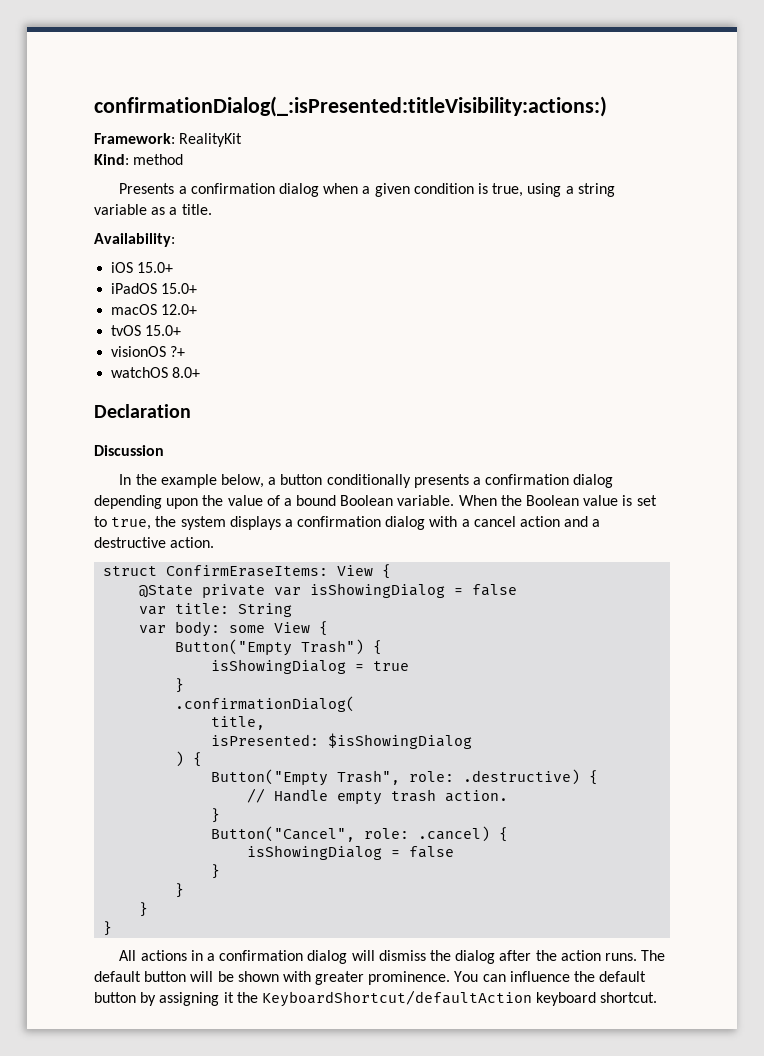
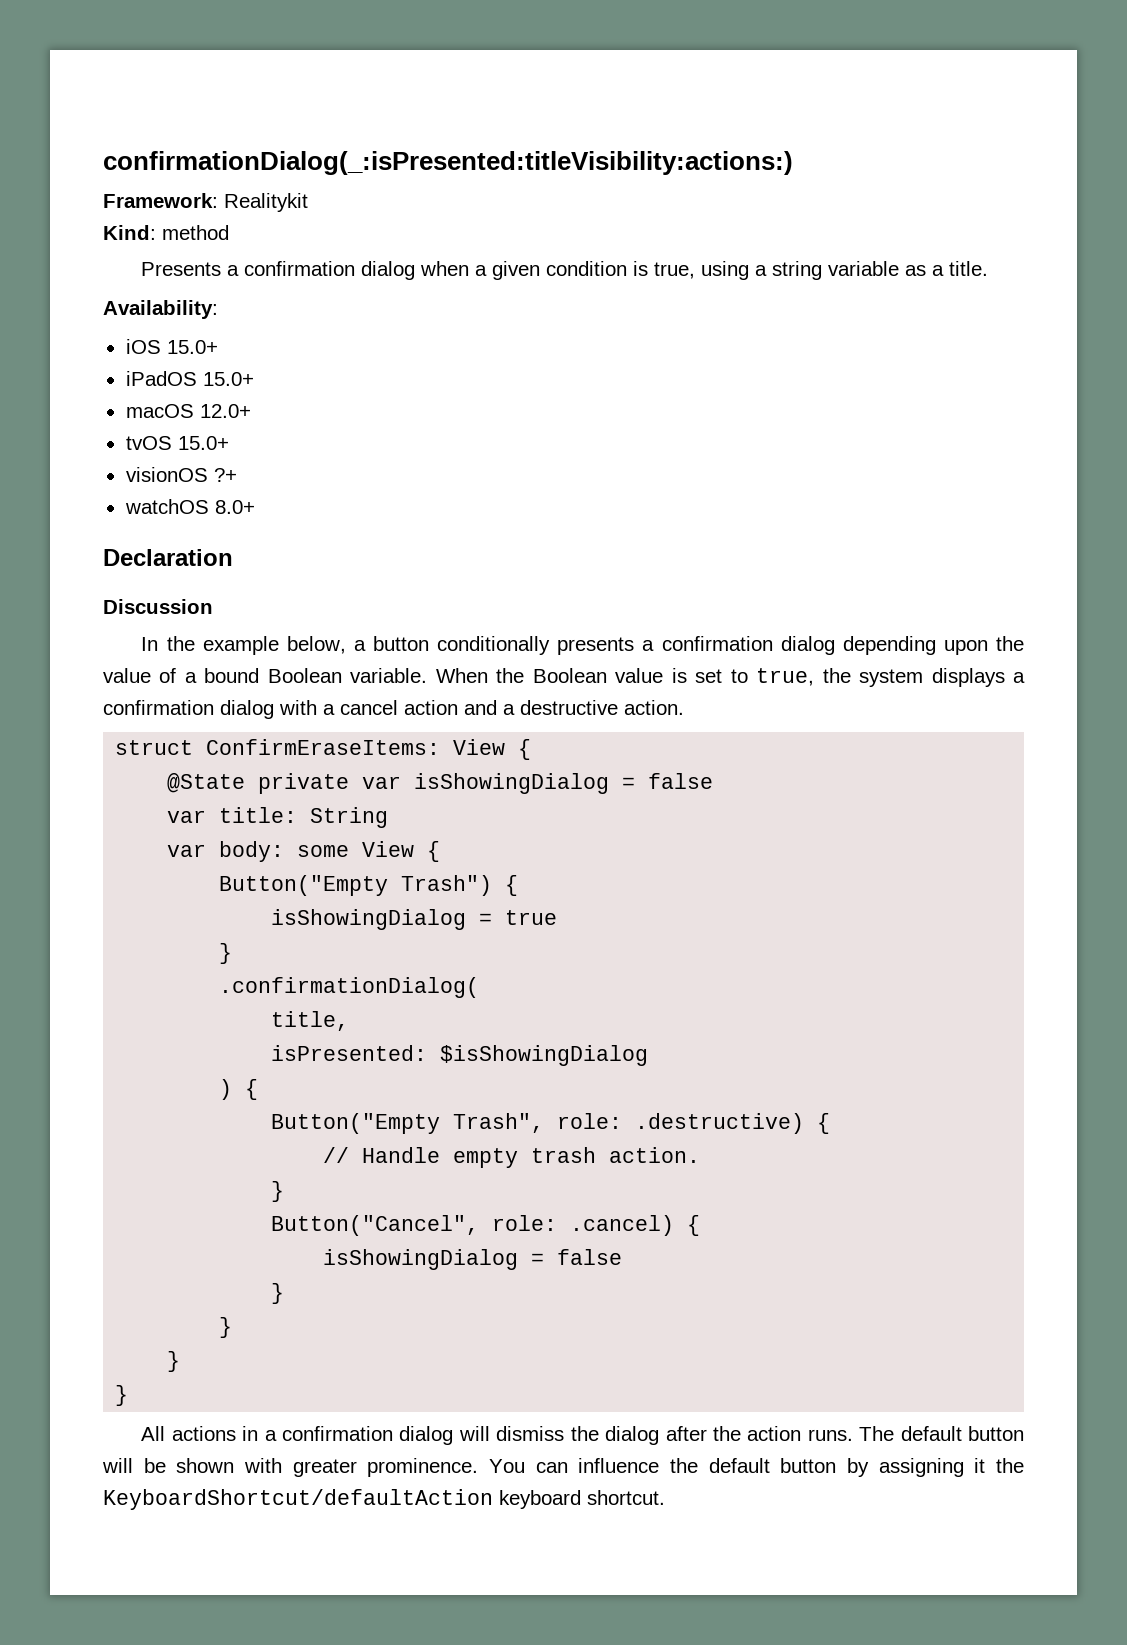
- Framework: RealityKit
+ Framework: Realitykit

